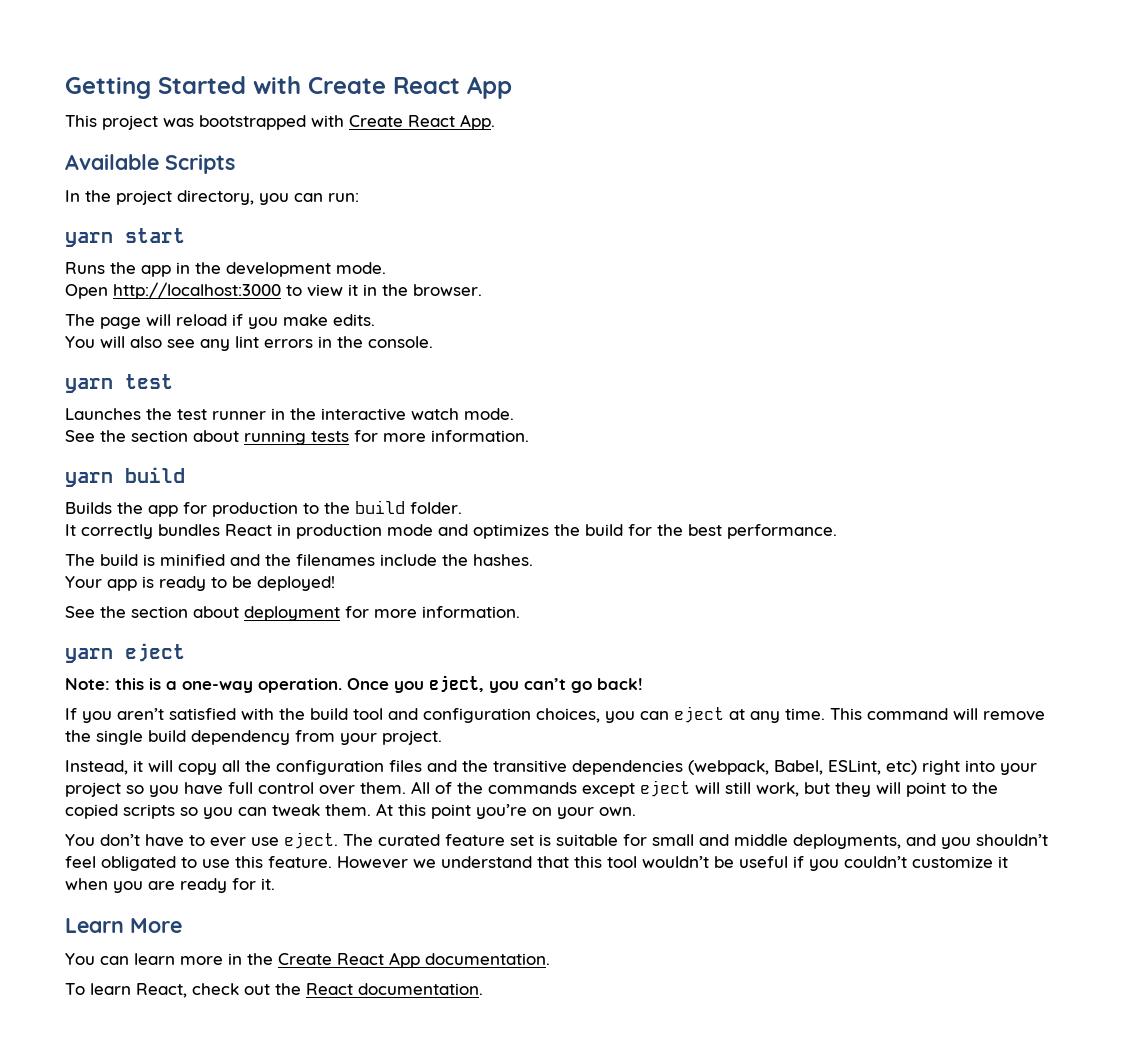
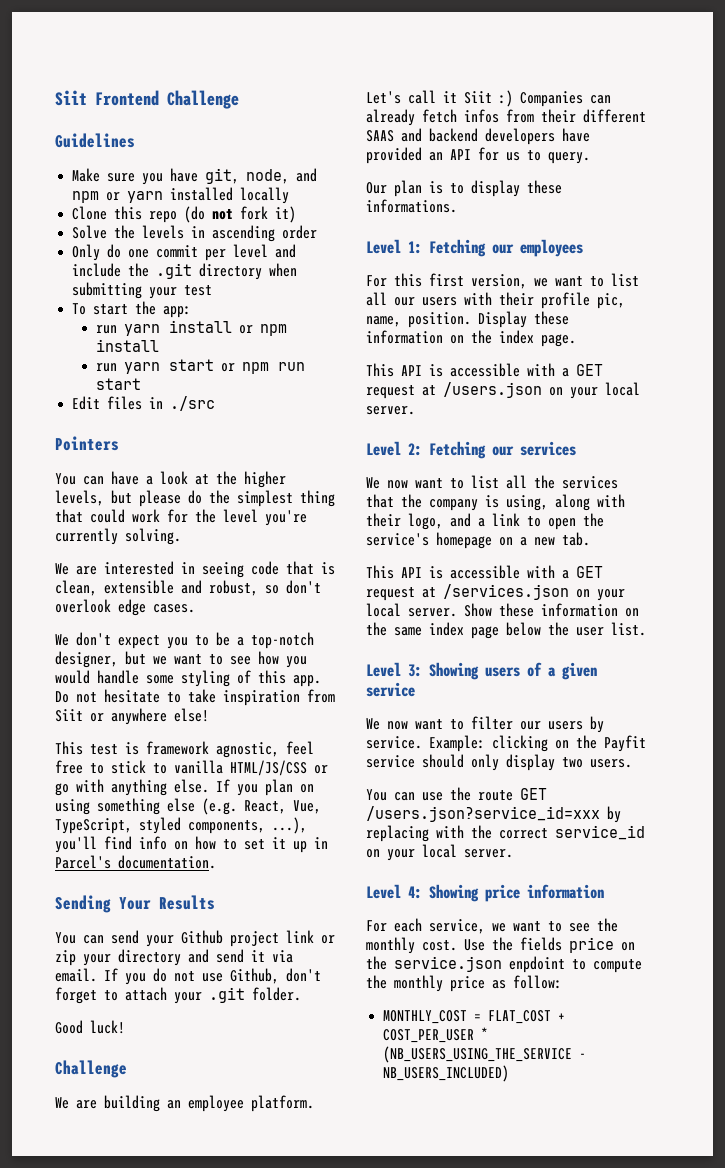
- Getting Started with Create React App
- This project was bootstrapped with Create React App.
- Available Scripts
- In the project directory, you can run:
- yarn start
- Runs the app in the development mode.
- Open http://localhost:3000 to view it in the browser.
- The page will reload if you make edits.
- You will also see any lint errors in the console.
- yarn test
- Launches the test runner in the interactive watch mode.
- See the section about running tests for more information.
- yarn build
- Builds the app for production to the build folder.
- It correctly bundles React in production mode and optimizes the build for the best performance.
- The build is minified and the filenames include the hashes.
- Your app is ready to be deployed!
- See the section about deployment for more information.
- yarn eject
- Note: this is a one-way operation. Once you eject, you can’t go back!
- If you aren’t satisfied with the build tool and configuration choices, you can eject at any time. This command will remove the single build dependency from your project.
- Instead, it will copy all the configuration files and the transitive dependencies (webpack, Babel, ESLint, etc) right into your project so you have full control over them. All of the commands except eject will still work, but they will point to the copied scripts so you can tweak them. At this point you’re on your own.
- You don’t have to ever use eject. The curated feature set is suitable for small and middle deployments, and you shouldn’t feel obligated to use this feature. However we understand that this tool wouldn’t be useful if you couldn’t customize it when you are ready for it.
- Learn More
- You can learn more in the Create React App documentation.
- To learn React, check out the React documentation.
+ Siit Frontend Challenge
+ Guidelines
+ Make sure you have git, node, and npm or yarn installed locally
+ Clone this repo (do not fork it)
+ Solve the levels in ascending order
+ Only do one commit per level and include the .git directory when submitting your test
+ To start the app:
+ run yarn install or npm install
+ run yarn start or npm run start
+ Edit files in ./src
+ Pointers
+ You can have a look at the higher levels, but please do the simplest thing that could work for the level you're currently solving.
+ We are interested in seeing code that is clean, extensible and robust, so don't overlook edge cases.
+ We don't expect you to be a top-notch designer, but we want to see how you would handle some styling of this app. Do not hesitate to take inspiration from Siit or anywhere else!
+ This test is framework agnostic, feel free to stick to vanilla HTML/JS/CSS or go with anything else. If you plan on using something else (e.g. React, Vue, TypeScript, styled components, ...), you'll find info on how to set it up in Parcel's documentation.
+ Sending Your Results
+ You can send your Github project link or zip your directory and send it via email. If you do not use Github, don't forget to attach your .git folder.
+ Good luck!
+ Challenge
+ We are building an employee platform. Let's call it Siit :) Companies can already fetch infos from their different SAAS and backend developers have provided an API for us to query.
+ Our plan is to display these informations.
+ Level 1: Fetching our employees
+ For this first version, we want to list all our users with their profile pic, name, position. Display these information on the index page.
+ This API is accessible with a GET request at /users.json on your local server.
+ Level 2: Fetching our services
+ We now want to list all the services that the company is using, along with their logo, and a link to open the service's homepage on a new tab.
+ This API is accessible with a GET request at /services.json on your local server. Show these information on the same index page below the user list.
+ Level 3: Showing users of a given service
+ We now want to filter our users by service. Example: clicking on the Payfit service should only display two users.
+ You can use the route GET /users.json?service_id=xxx by replacing with the correct service_id on your local server.
+ Level 4: Showing price information
+ For each service, we want to see the monthly cost. Use the fields price on the service.json enpdoint to compute the monthly price as follow:
+ MONTHLY_COST = FLAT_COST + COST_PER_USER * (NB_USERS_USING_THE_SERVICE - NB_USERS_INCLUDED)

